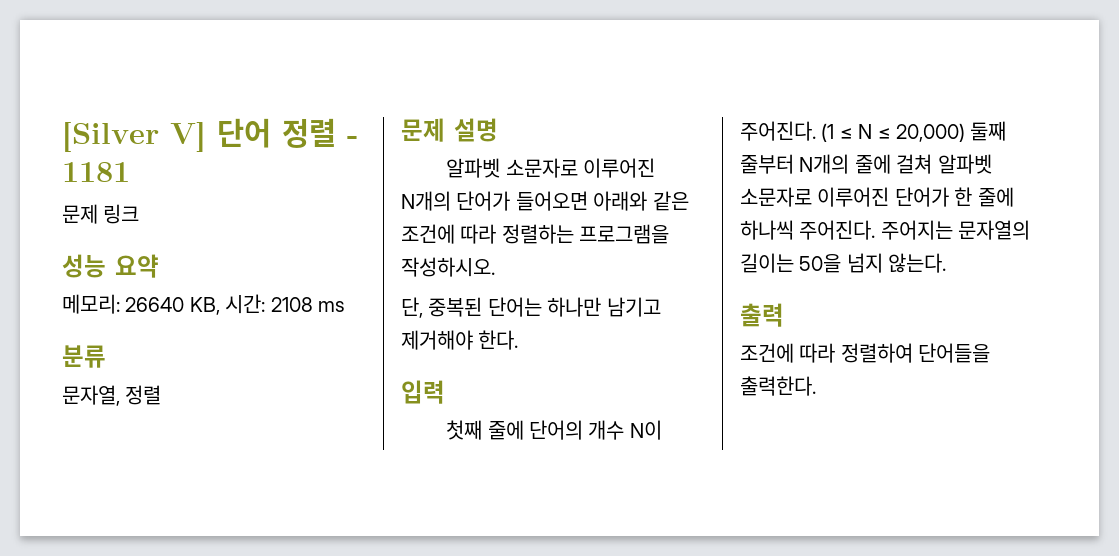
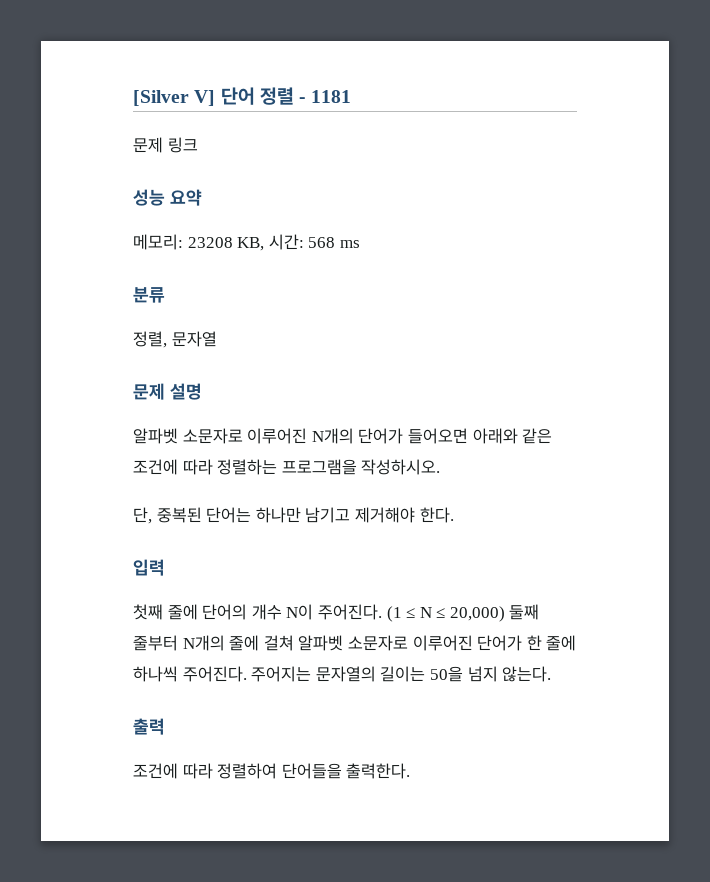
- 메모리: 26640 KB, 시간: 2108 ms
+ 메모리: 23208 KB, 시간: 568 ms
- 문자열, 정렬
+ 정렬, 문자열

